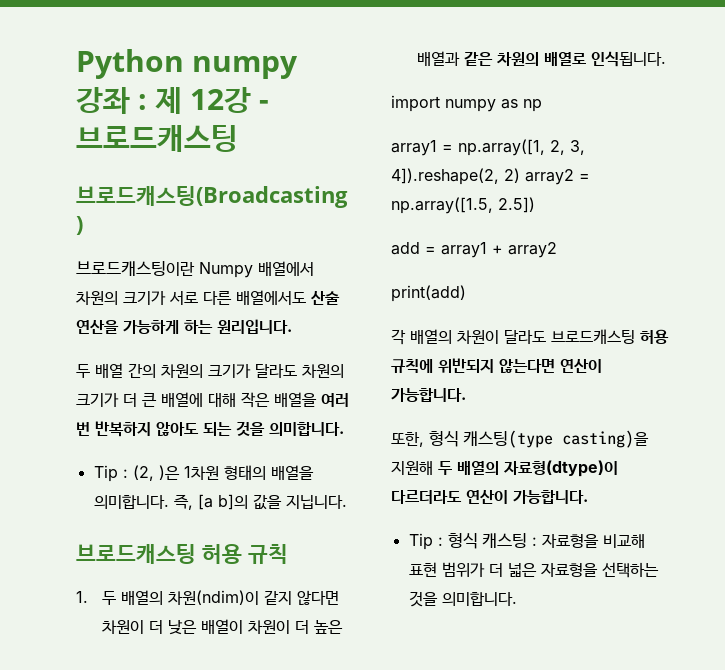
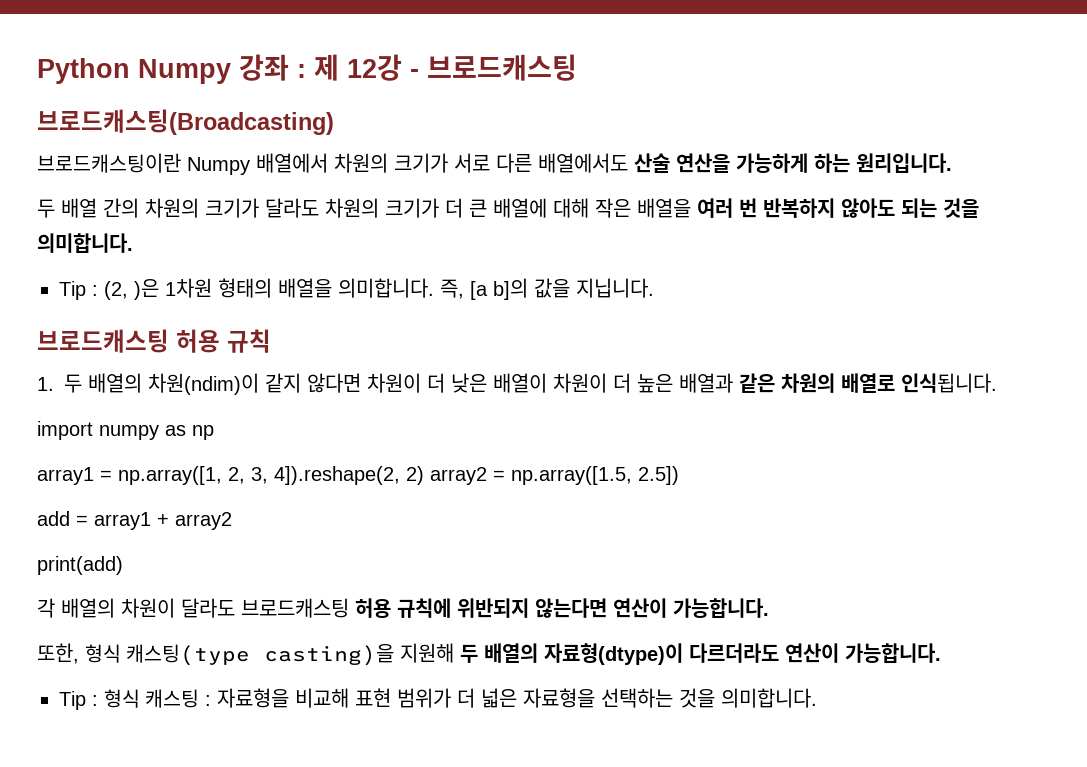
- Python numpy 강좌 : 제 12강 - 브로드캐스팅
+ Python Numpy 강좌 : 제 12강 - 브로드캐스팅

